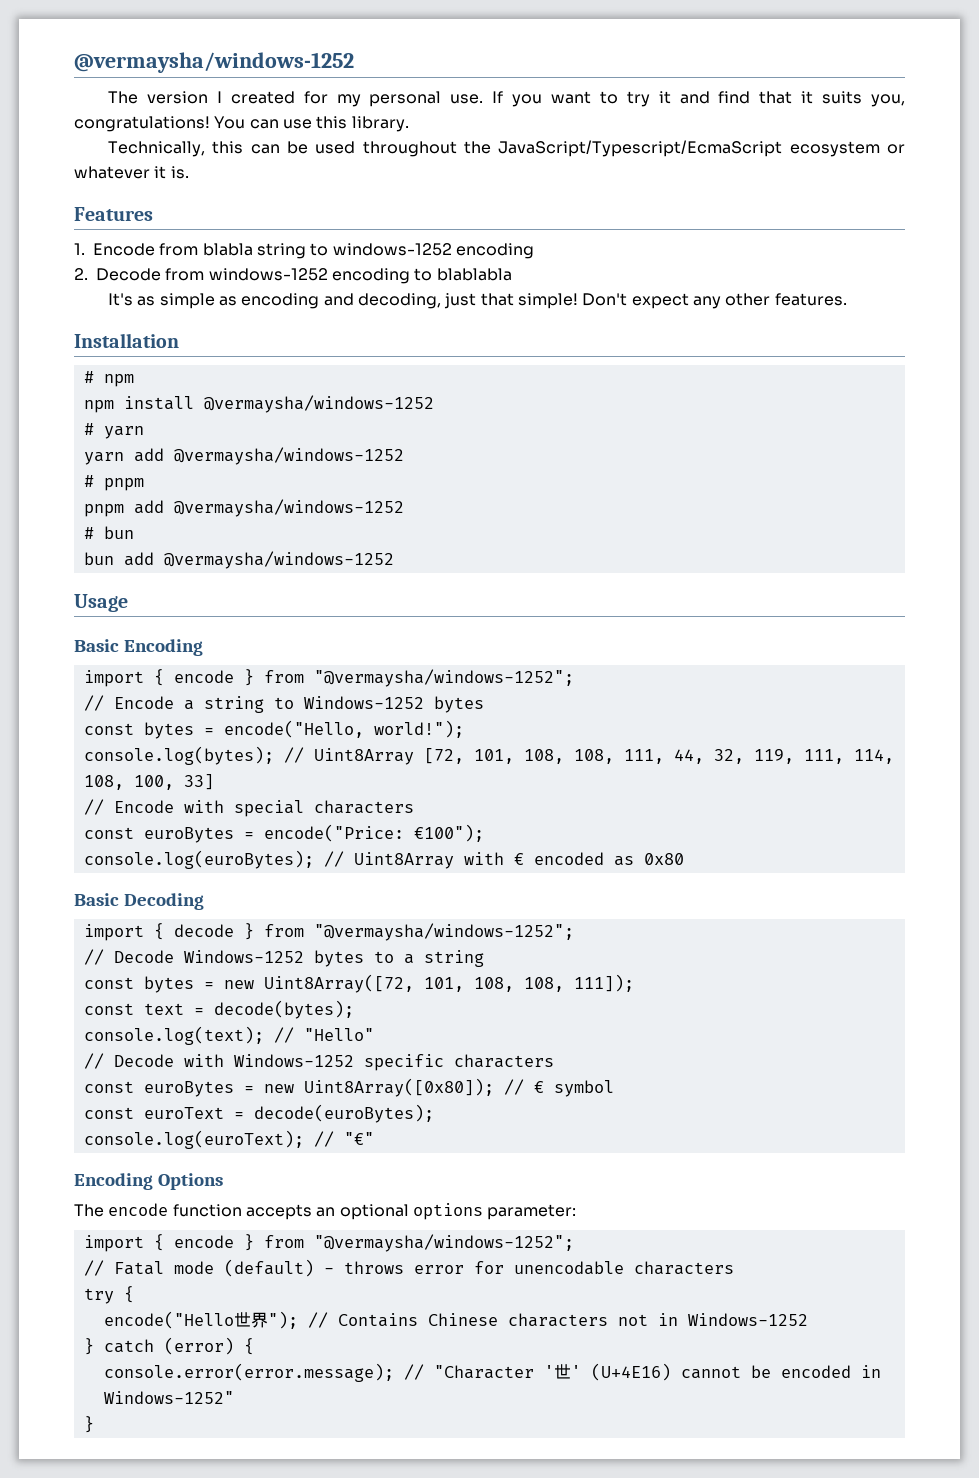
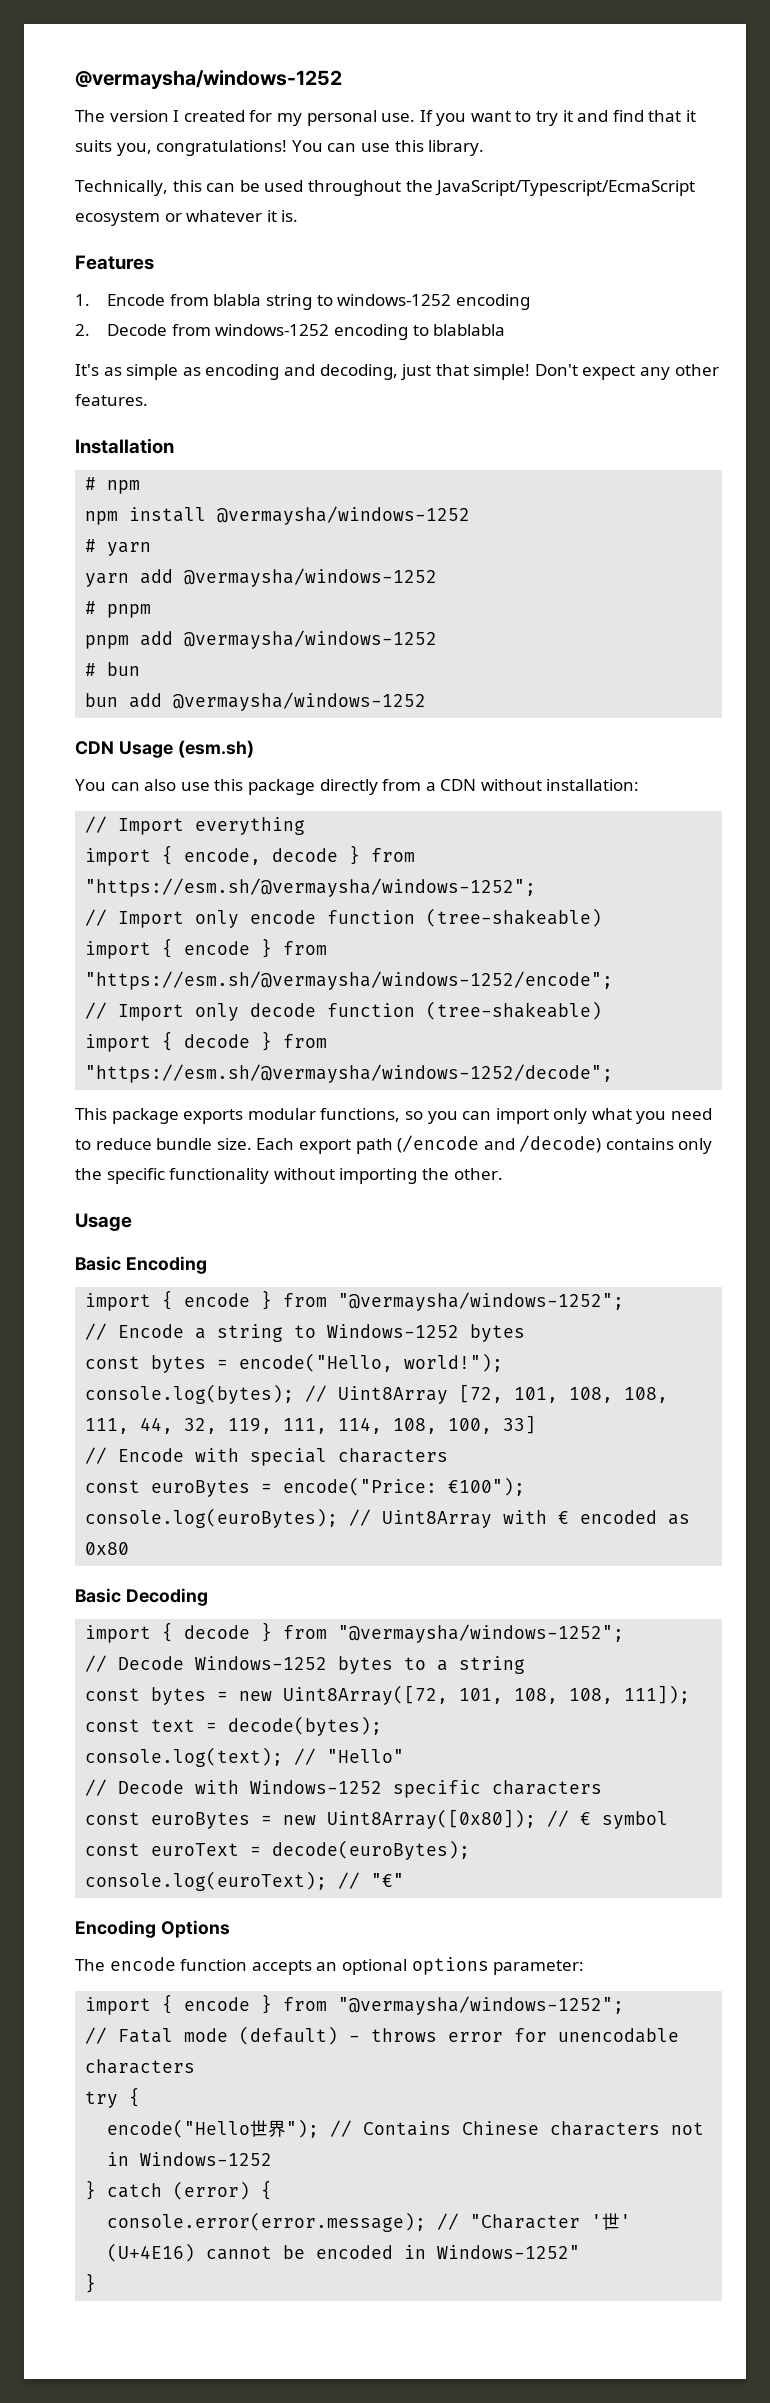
+ CDN Usage (esm.sh)
+ You can also use this package directly from a CDN without installation:
+ // Import everything
+ import { encode, decode } from "https://esm.sh/@vermaysha/windows-1252";
+ // Import only encode function (tree-shakeable)
+ import { encode } from "https://esm.sh/@vermaysha/windows-1252/encode";
+ // Import only decode function (tree-shakeable)
+ import { decode } from "https://esm.sh/@vermaysha/windows-1252/decode";
+ This package exports modular functions, so you can import only what you need to reduce bundle size. Each export path (/encode and /decode) contains only the specific functionality without importing the other.

